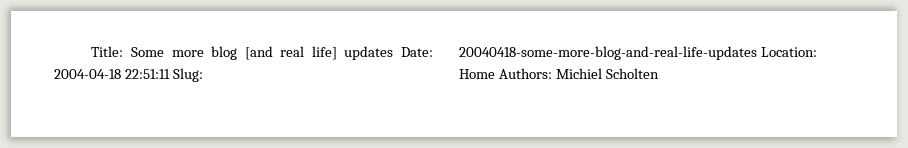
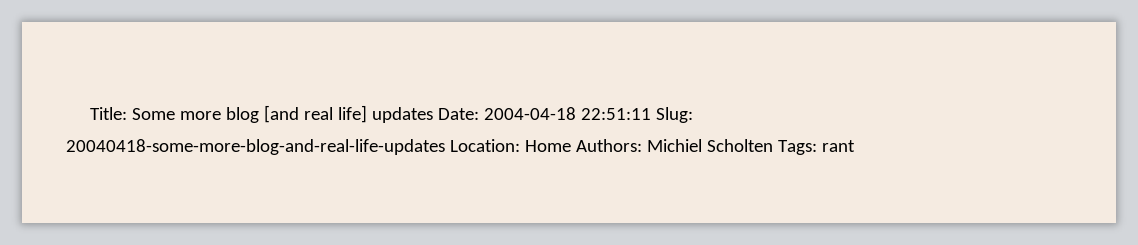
- Title: Some more blog [and real life] updates Date: 2004-04-18 22:51:11 Slug: 20040418-some-more-blog-and-real-life-updates Location: Home Authors: Michiel Scholten
+ Title: Some more blog [and real life] updates Date: 2004-04-18 22:51:11 Slug: 20040418-some-more-blog-and-real-life-updates Location: Home Authors: Michiel Scholten Tags: rant

